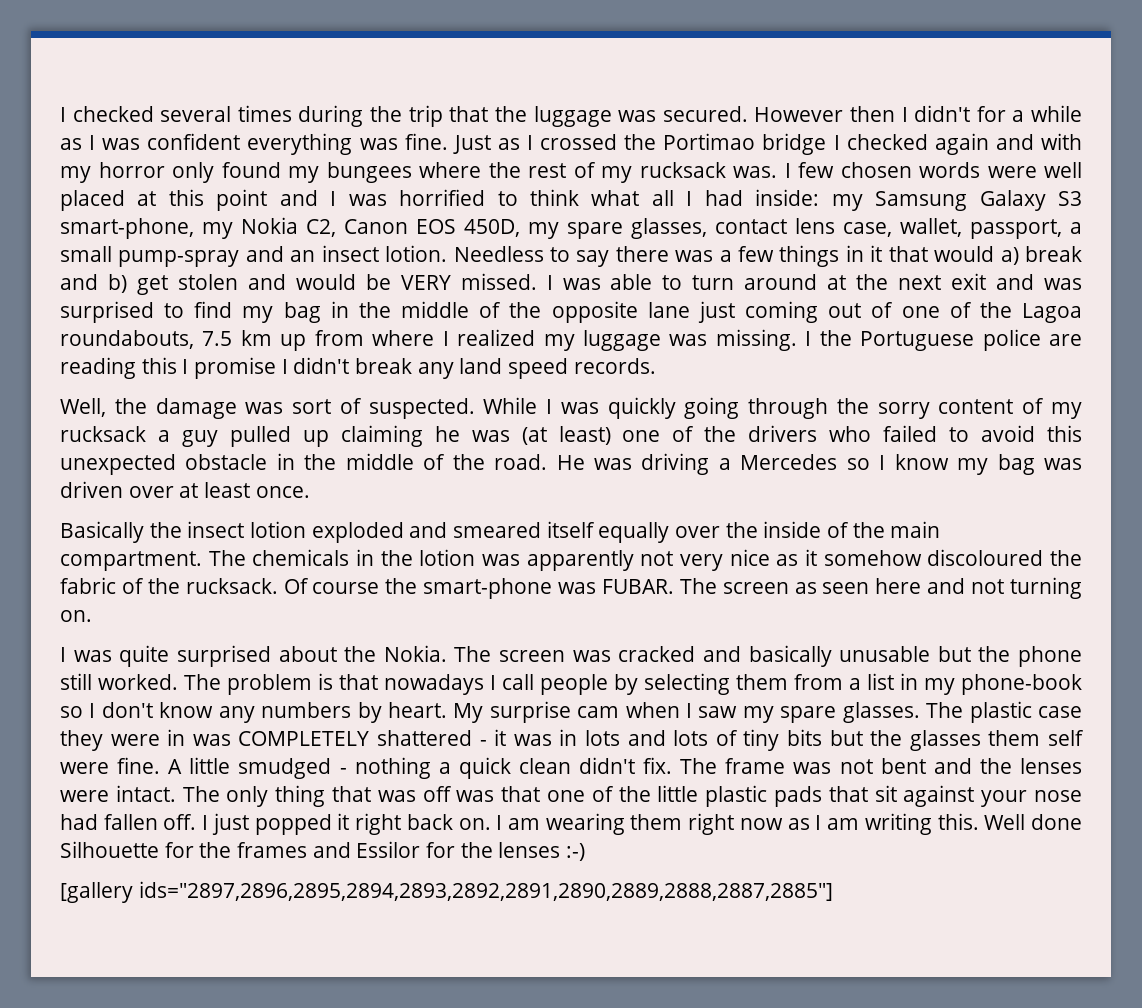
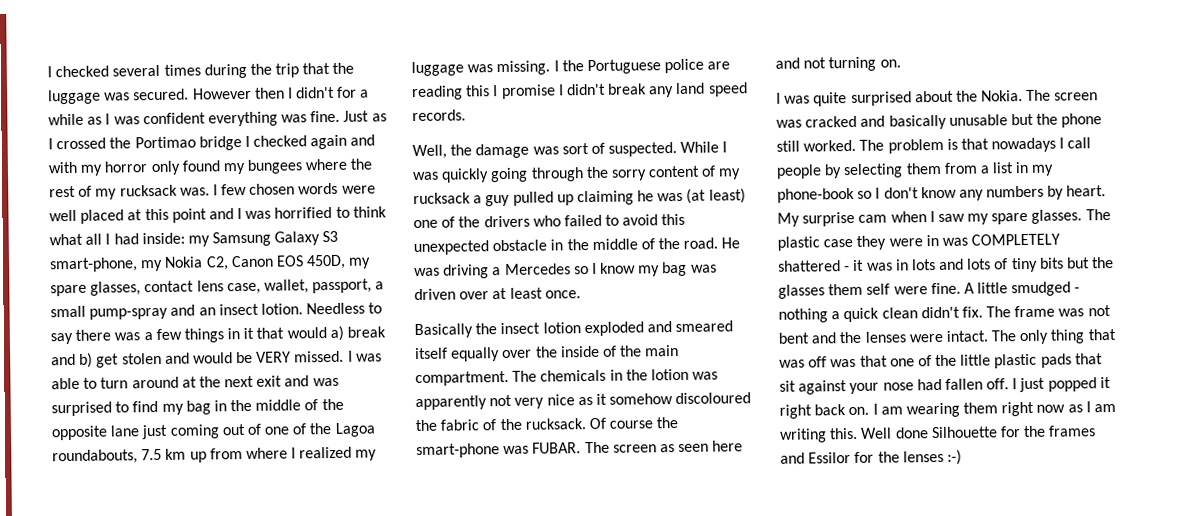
- [gallery ids="2897,2896,2895,2894,2893,2892,2891,2890,2889,2888,2887,2885"]

